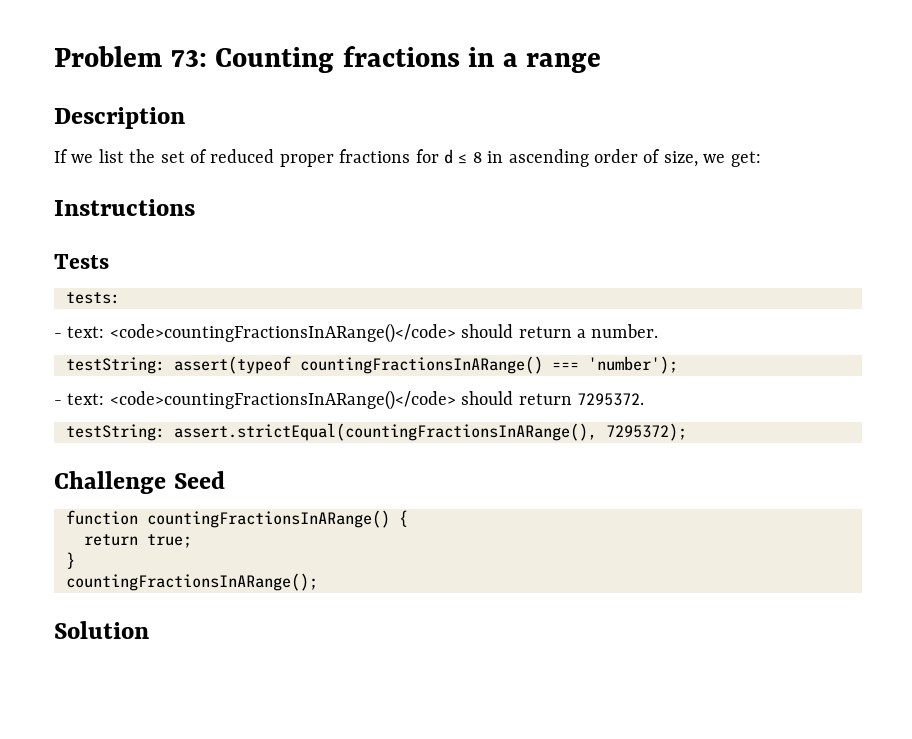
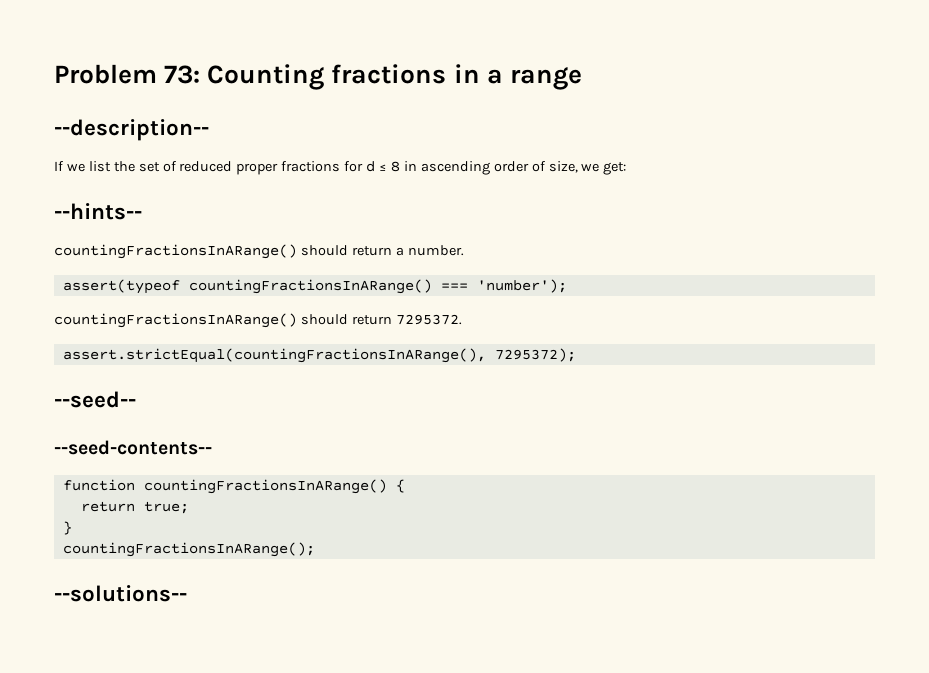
- Description
+ --description--
- Instructions
- Tests
- tests:
- - text: <code>countingFractionsInARange()</code> should return a number.
+ --hints--
+ countingFractionsInARange() should return a number.
- testString: assert(typeof countingFractionsInARange() === 'number');
+ assert(typeof countingFractionsInARange() === 'number');
- - text: <code>countingFractionsInARange()</code> should return 7295372.
+ countingFractionsInARange() should return 7295372.
- testString: assert.strictEqual(countingFractionsInARange(), 7295372);
+ assert.strictEqual(countingFractionsInARange(), 7295372);
- Challenge Seed
+ --seed--
+ --seed-contents--
- Solution
+ --solutions--

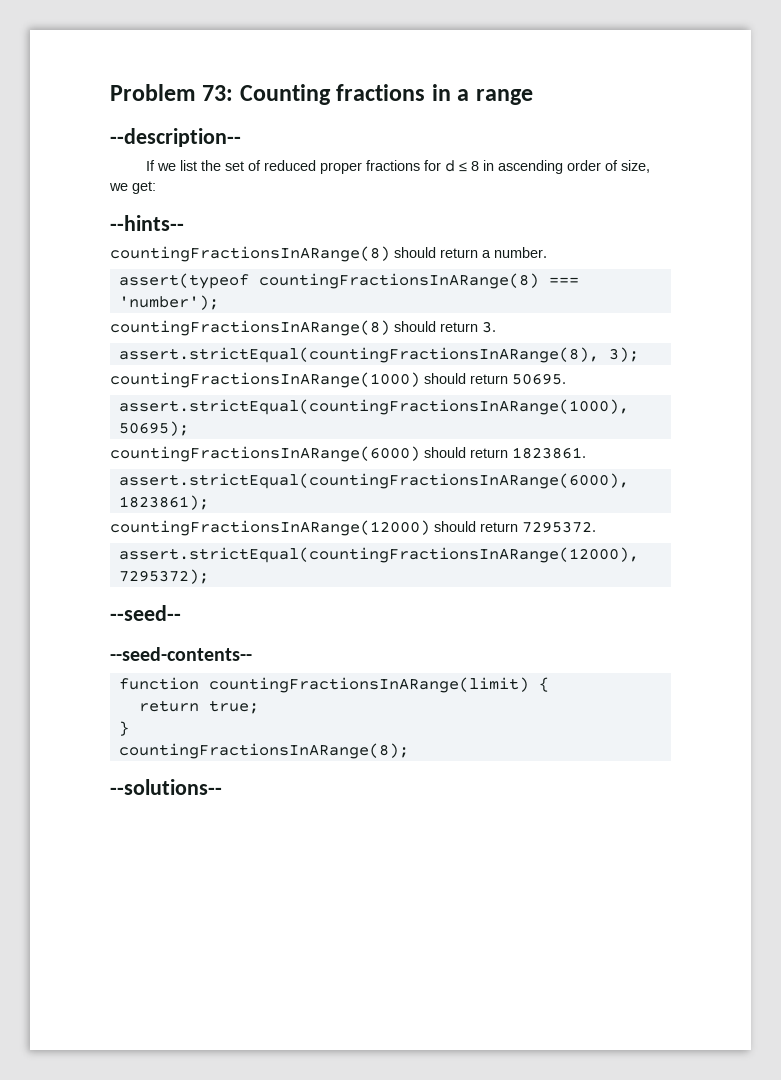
- countingFractionsInARange() should return a number.
+ countingFractionsInARange(8) should return a number.
- assert(typeof countingFractionsInARange() === 'number');
+ assert(typeof countingFractionsInARange(8) === 'number');
- countingFractionsInARange() should return 7295372.
+ countingFractionsInARange(8) should return 3.
+ assert.strictEqual(countingFractionsInARange(8), 3);
+ countingFractionsInARange(1000) should return 50695.
+ assert.strictEqual(countingFractionsInARange(1000), 50695);
+ countingFractionsInARange(6000) should return 1823861.
+ assert.strictEqual(countingFractionsInARange(6000), 1823861);
+ countingFractionsInARange(12000) should return 7295372.
- assert.strictEqual(countingFractionsInARange(), 7295372);
+ assert.strictEqual(countingFractionsInARange(12000), 7295372);
- function countingFractionsInARange() {
+ function countingFractionsInARange(limit) {
- countingFractionsInARange();
+ countingFractionsInARange(8);

